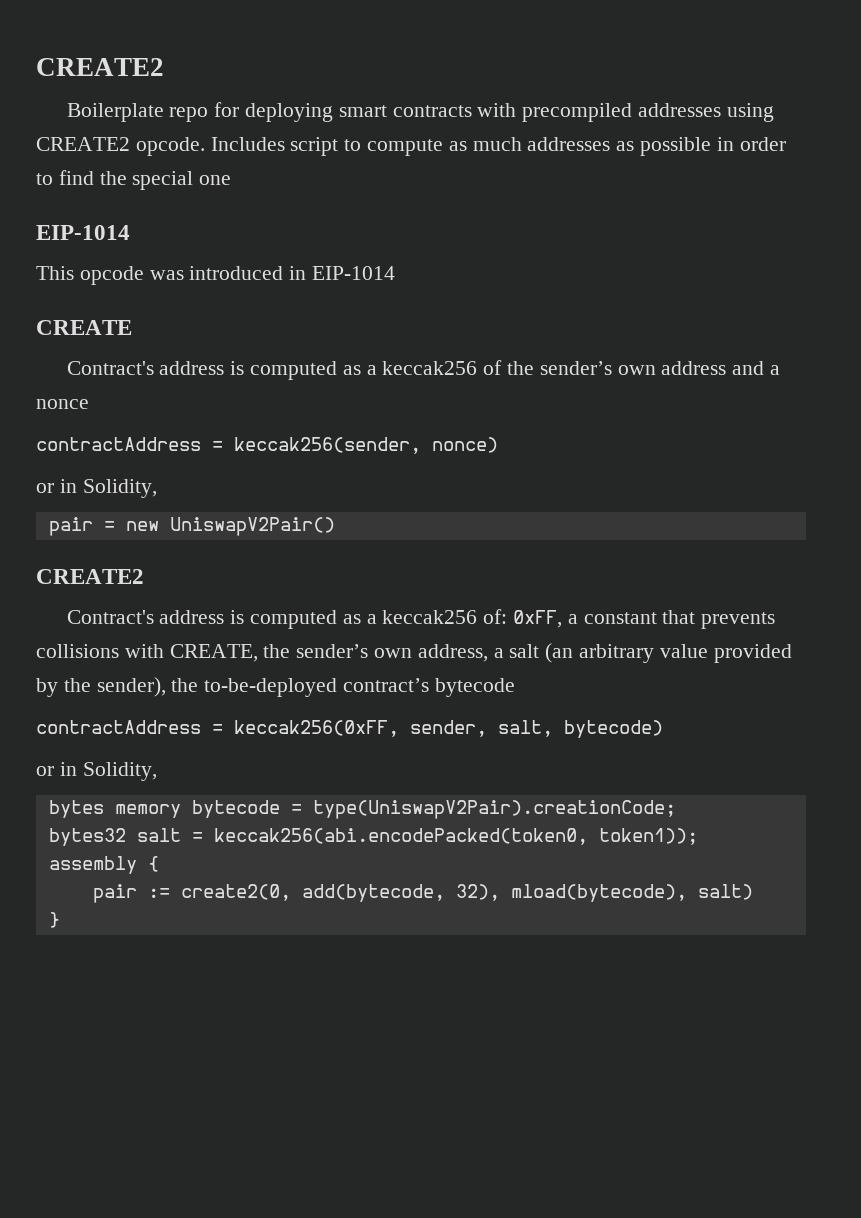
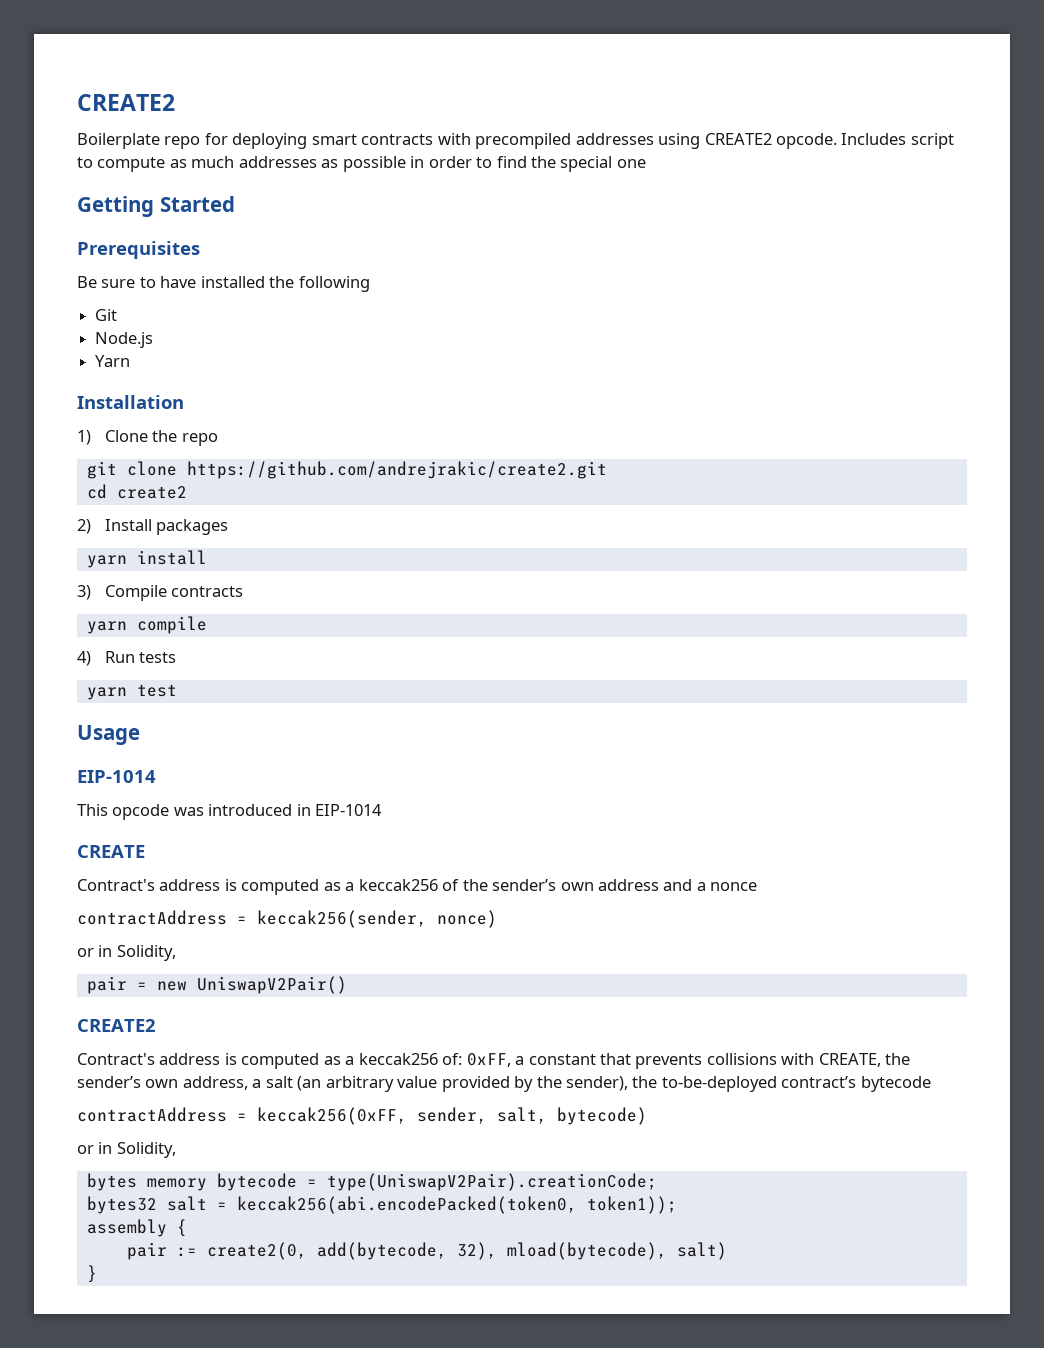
+ Getting Started
+ Prerequisites
+ Be sure to have installed the following
+ Git
+ Node.js
+ Yarn
+ Installation
+ 1) Clone the repo
+ git clone https://github.com/andrejrakic/create2.git
+ cd create2
+ 2) Install packages
+ yarn install
+ 3) Compile contracts
+ yarn compile
+ 4) Run tests
+ yarn test
+ Usage

